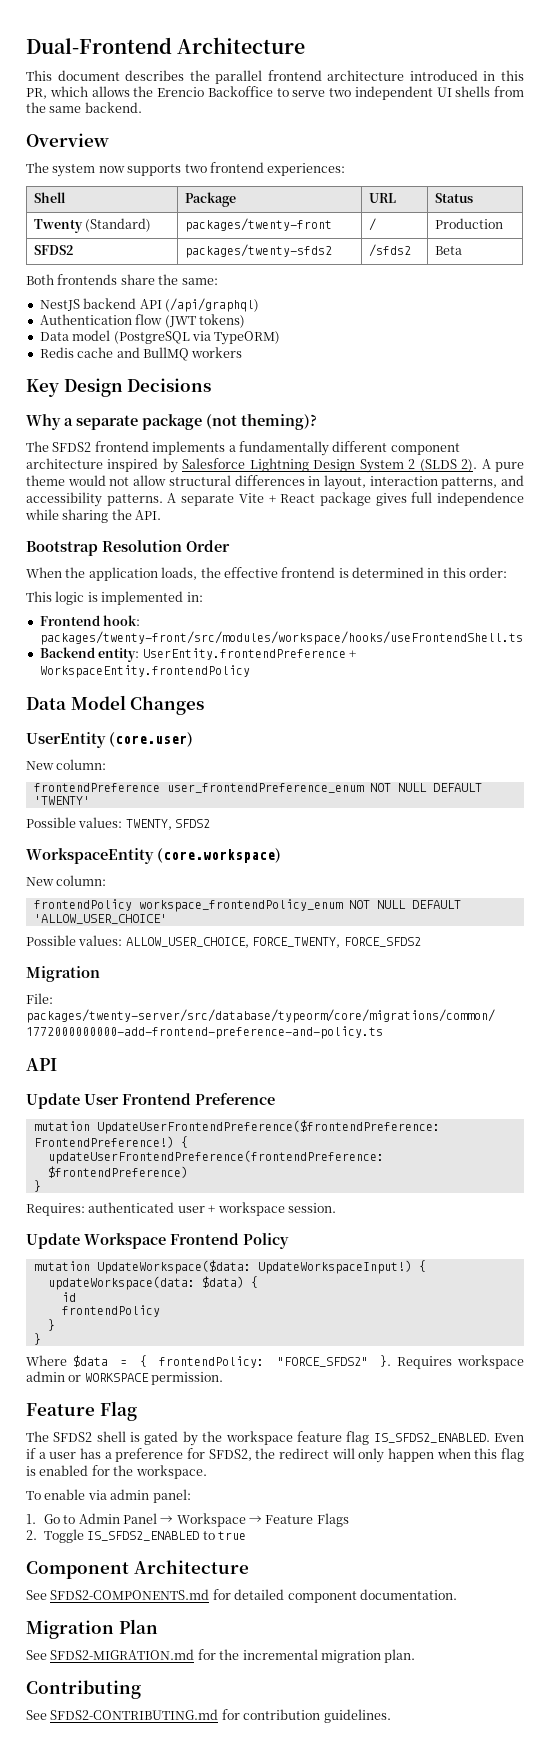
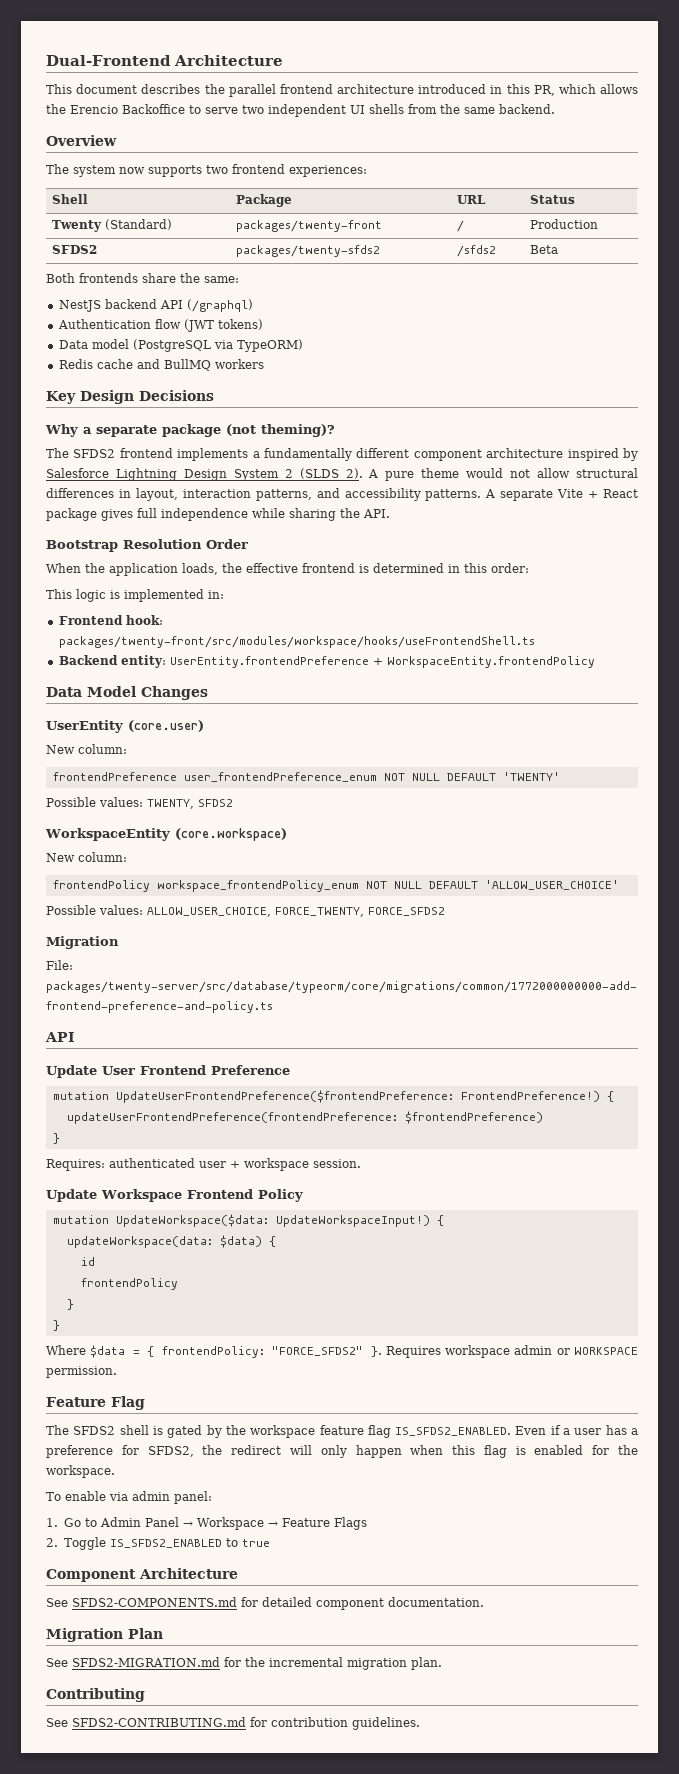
- NestJS backend API (/api/graphql)
+ NestJS backend API (/graphql)

